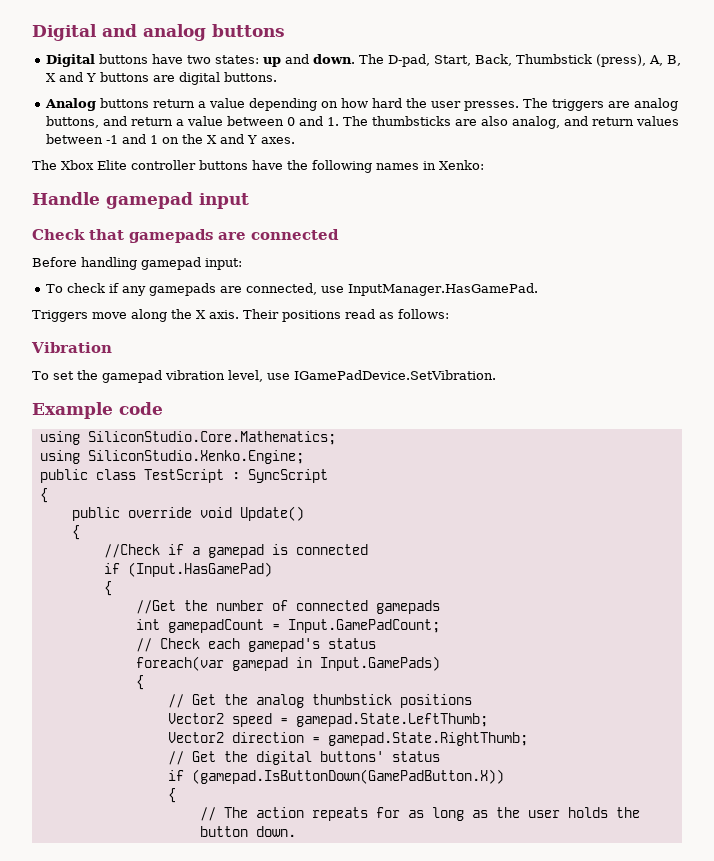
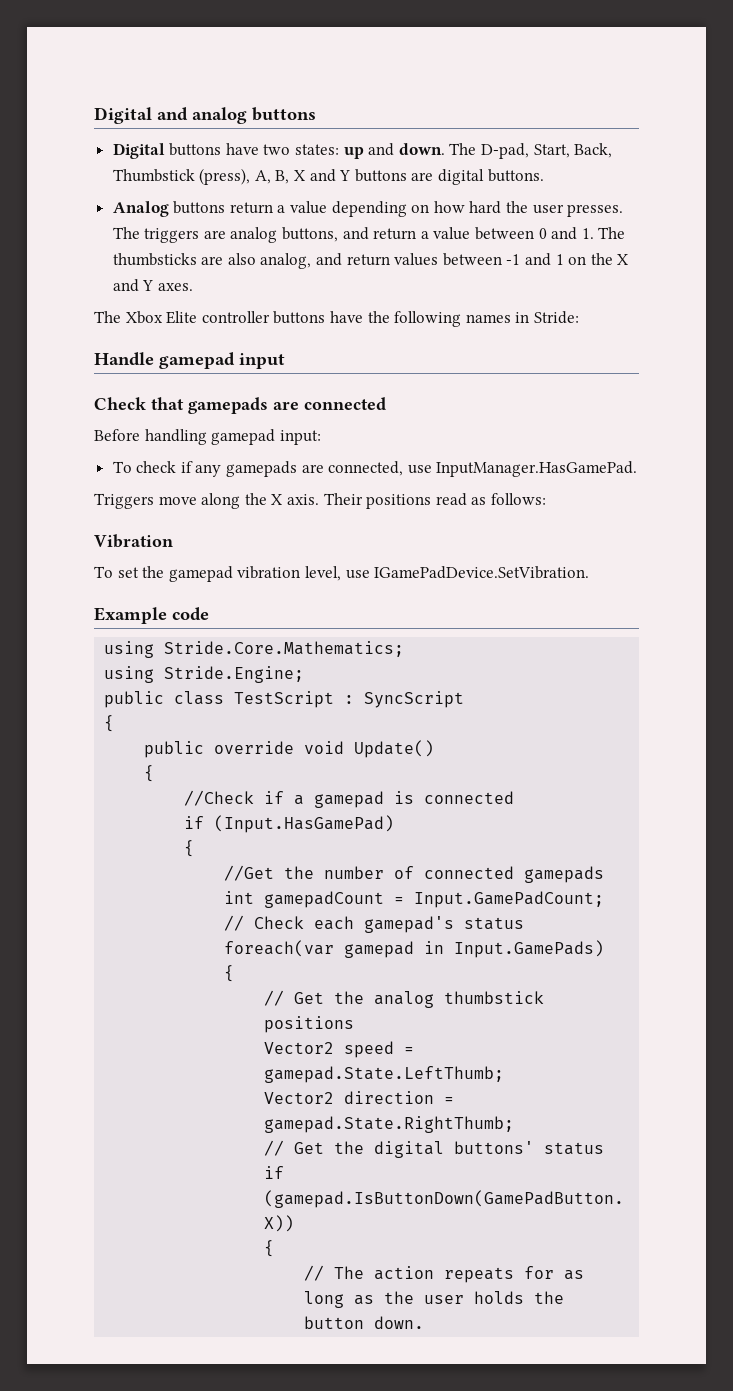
- The Xbox Elite controller buttons have the following names in Xenko:
+ The Xbox Elite controller buttons have the following names in Stride:
- using SiliconStudio.Core.Mathematics;
- using SiliconStudio.Xenko.Engine;
+ using Stride.Core.Mathematics;
+ using Stride.Engine;

